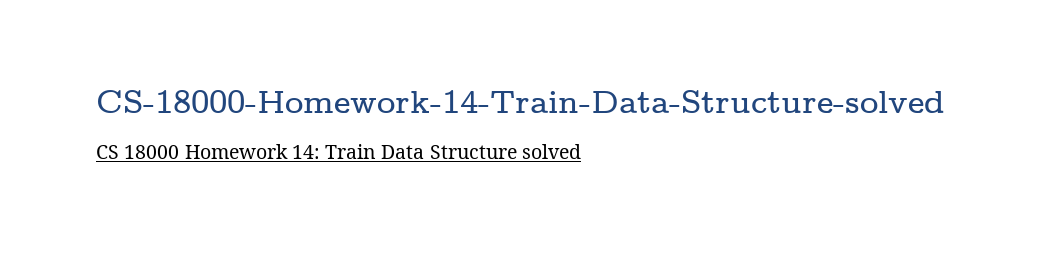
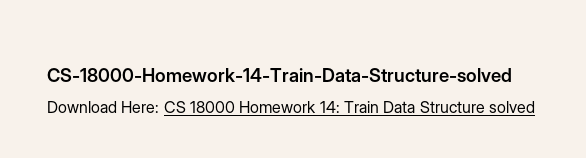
- CS 18000 Homework 14: Train Data Structure solved
+ Download Here: CS 18000 Homework 14: Train Data Structure solved

